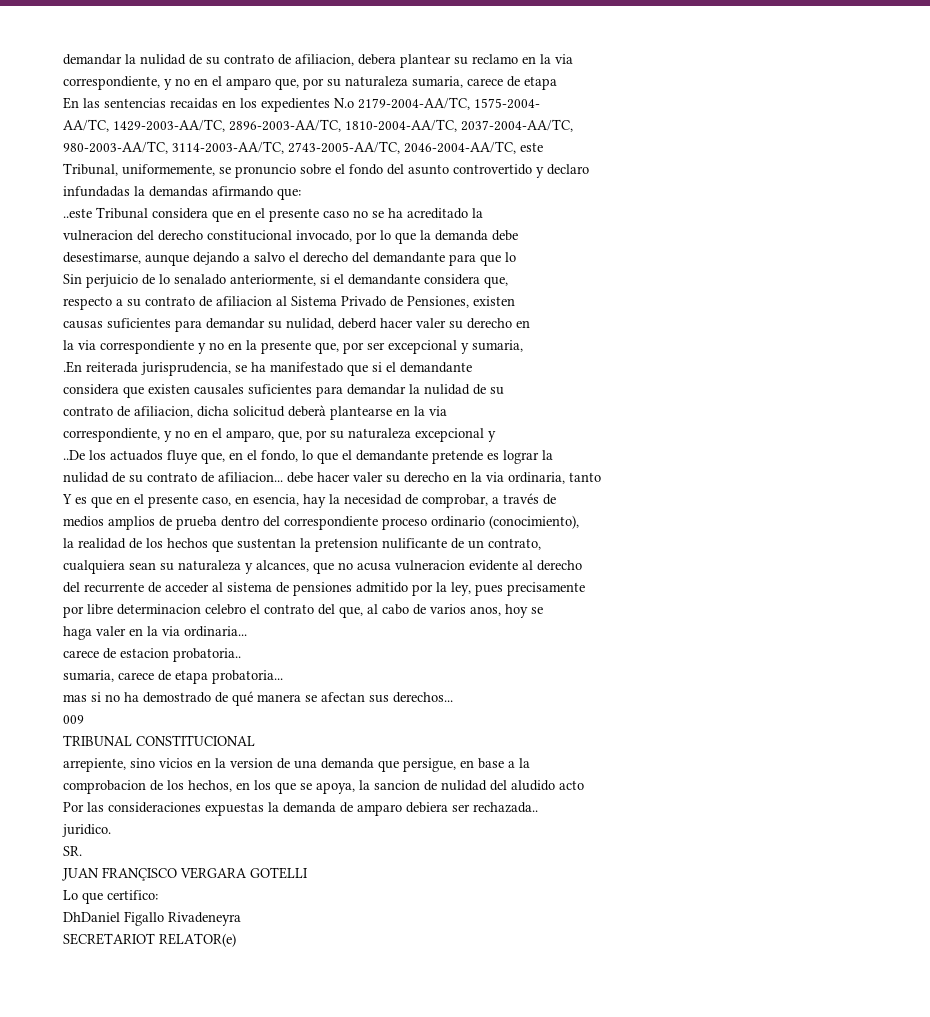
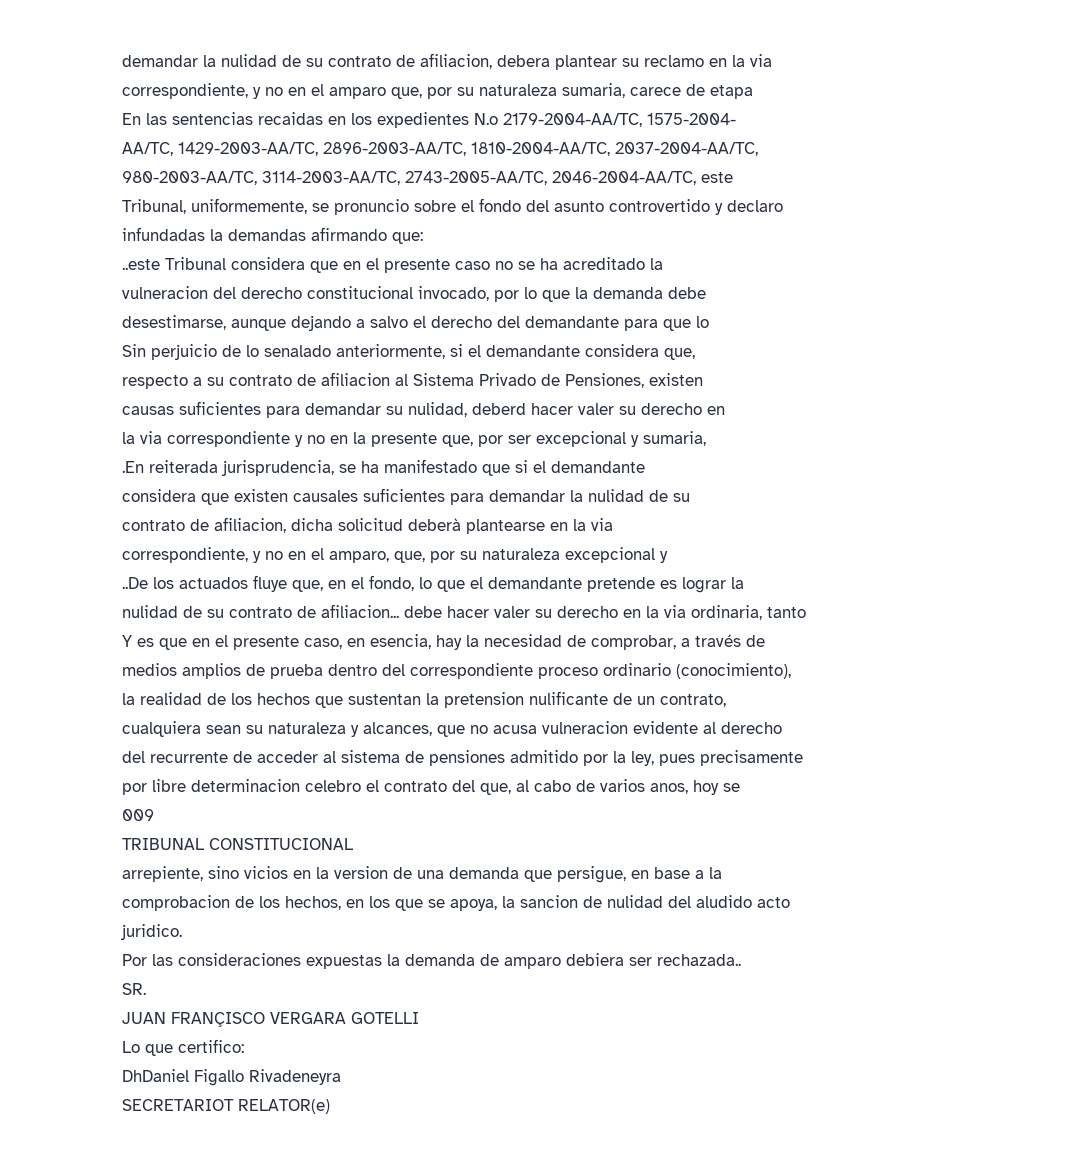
- haga valer en la via ordinaria...
- carece de estacion probatoria..
- sumaria, carece de etapa probatoria...
- mas si no ha demostrado de qué manera se afectan sus derechos...
+ juridico.
- juridico.

